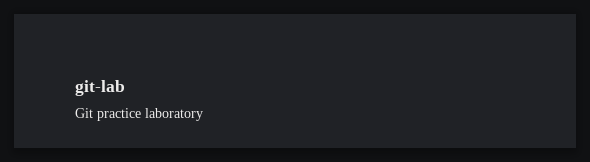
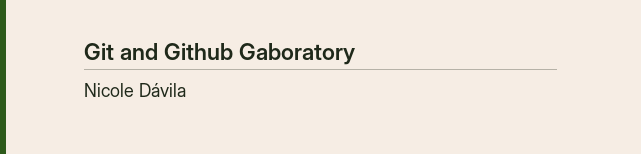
- git-lab
- Git practice laboratory
+ Git and Github Gaboratory
+ Nicole Dávila

